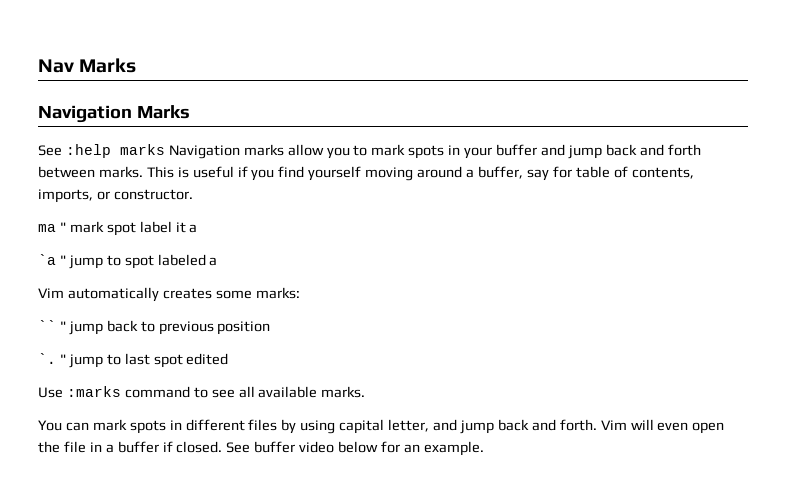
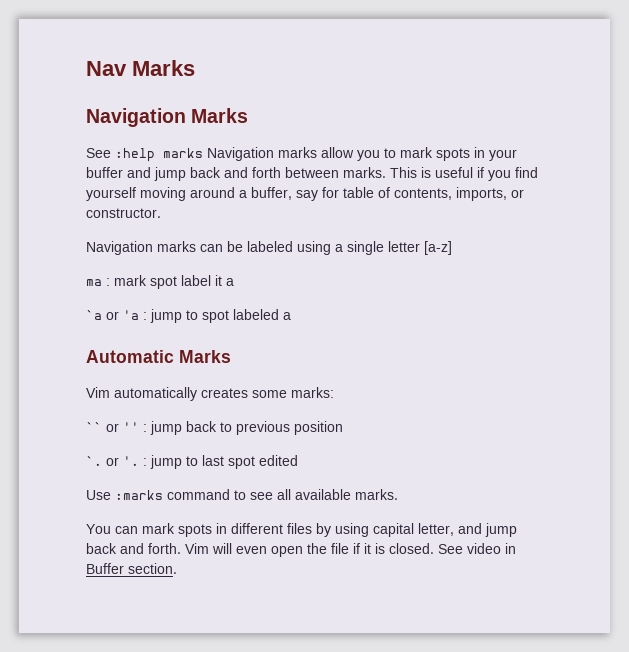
+ Navigation marks can be labeled using a single letter [a-z]
- ma " mark spot label it a
+ ma : mark spot label it a
- `a " jump to spot labeled a
+ `a or 'a : jump to spot labeled a
+ Automatic Marks
- `` " jump back to previous position
+ `` or '' : jump back to previous position
- `. " jump to last spot edited
+ `. or '. : jump to last spot edited
- Vim will even open the file in a buffer if closed. See buffer video below for an example.
+ Vim will even open the file if it is closed. See video in Buffer section.

